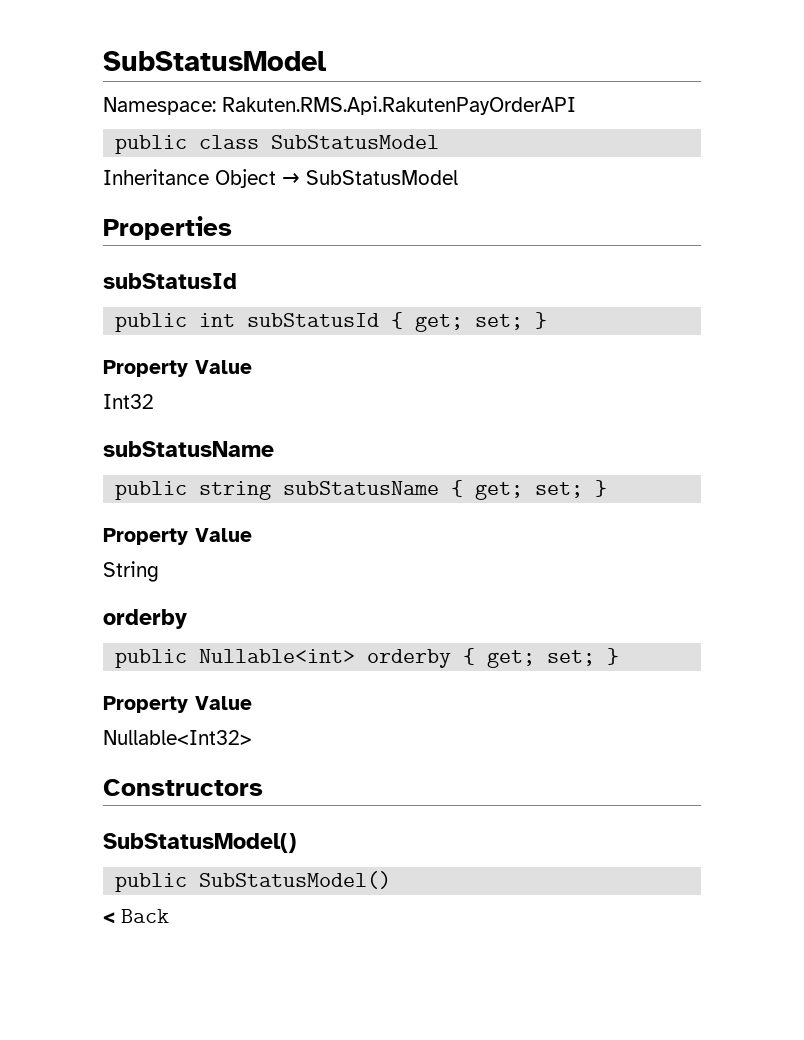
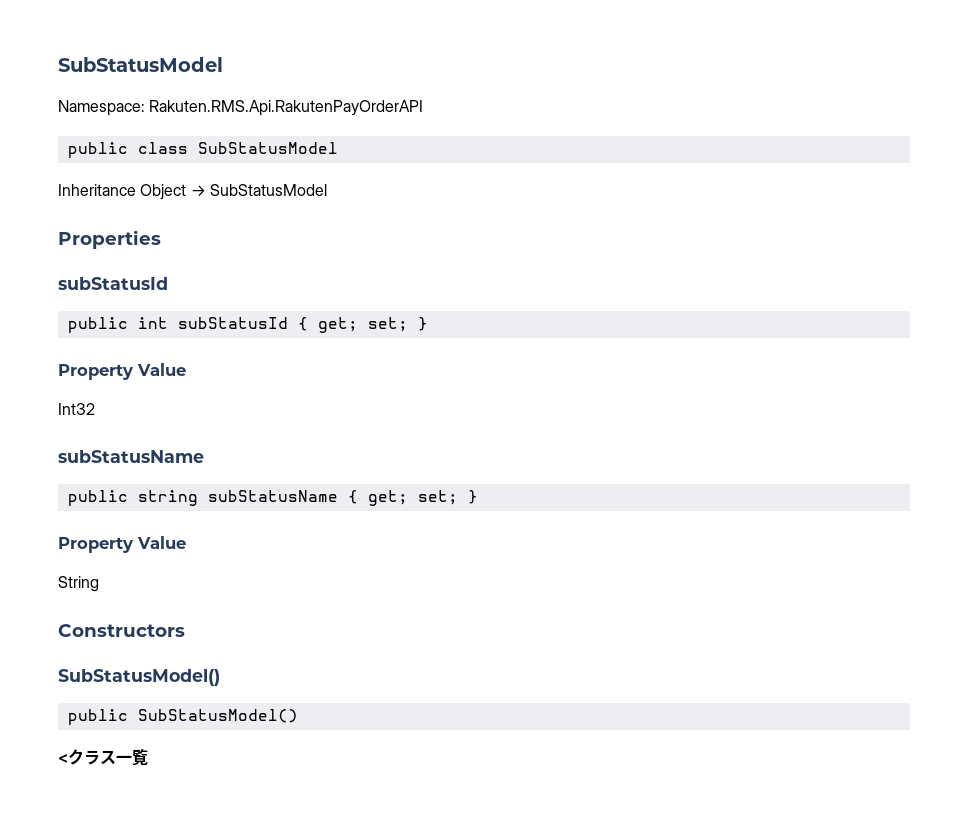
  String
- orderby
- public Nullable<int> orderby { get; set; }
- Property Value
- Nullable<Int32>
- < Back
+ <クラス一覧

